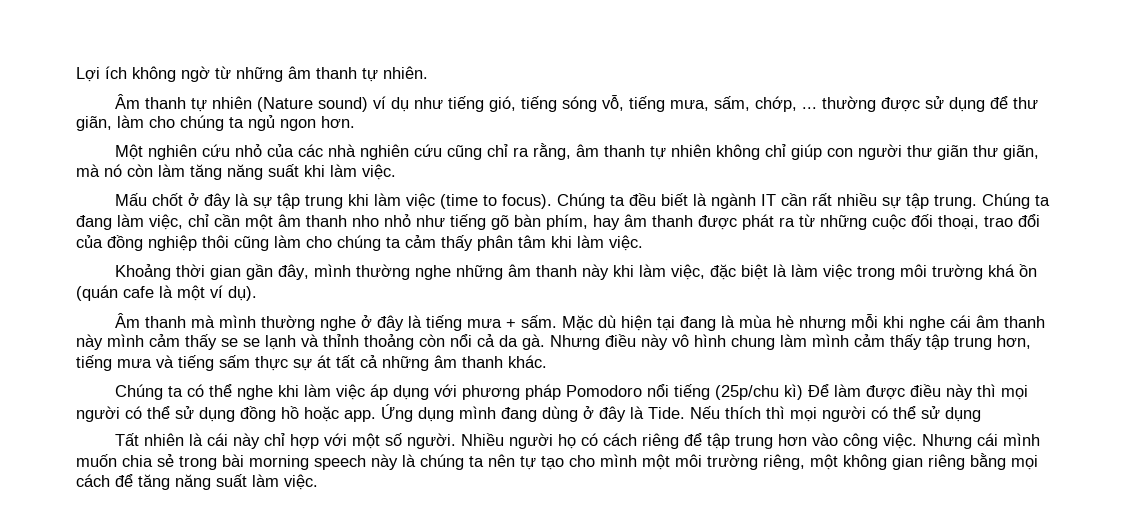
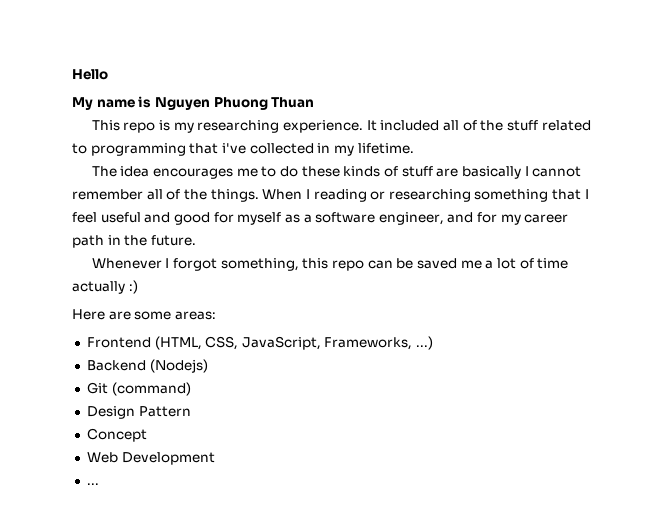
- Lợi ích không ngờ từ những âm thanh tự nhiên.
- Âm thanh tự nhiên (Nature sound) ví dụ như tiếng gió, tiếng sóng vỗ, tiếng mưa, sấm, chớp, ... thường được sử dụng để thư giãn, làm cho chúng ta ngủ ngon hơn.
- Một nghiên cứu nhỏ của các nhà nghiên cứu cũng chỉ ra rằng, âm thanh tự nhiên không chỉ giúp con người thư giãn thư giãn, mà nó còn làm tăng năng suất khi làm việc.
- Mấu chốt ở đây là sự tập trung khi làm việc (time to focus). Chúng ta đều biết là ngành IT cần rất nhiều sự tập trung. Chúng ta đang làm việc, chỉ cần một âm thanh nho nhỏ như tiếng gõ bàn phím, hay âm thanh được phát ra từ những cuộc đối thoại, trao đổi của đồng nghiệp thôi cũng làm cho chúng ta cảm thấy phân tâm khi làm việc.
- Khoảng thời gian gần đây, mình thường nghe những âm thanh này khi làm việc, đặc biệt là làm việc trong môi trường khá ồn (quán cafe là một ví dụ).
- Âm thanh mà mình thường nghe ở đây là tiếng mưa + sấm. Mặc dù hiện tại đang là mùa hè nhưng mỗi khi nghe cái âm thanh này mình cảm thấy se se lạnh và thỉnh thoảng còn nổi cả da gà. Nhưng điều này vô hình chung làm mình cảm thấy tập trung hơn, tiếng mưa và tiếng sấm thực sự át tất cả những âm thanh khác.
- Chúng ta có thể nghe khi làm việc áp dụng với phương pháp Pomodoro nổi tiếng (25p/chu kì) Để làm được điều này thì mọi người có thể sử dụng đồng hồ hoặc app. Ứng dụng mình đang dùng ở đây là Tide. Nếu thích thì mọi người có thể sử dụng
- Tất nhiên là cái này chỉ hợp với một số người. Nhiều người họ có cách riêng để tập trung hơn vào công việc. Nhưng cái mình muốn chia sẻ trong bài morning speech này là chúng ta nên tự tạo cho mình một môi trường riêng, một không gian riêng bằng mọi cách để tăng năng suất làm việc.
+ Hello
+ My name is Nguyen Phuong Thuan
+ This repo is my researching experience. It included all of the stuff related to programming that i've collected in my lifetime.
+ The idea encourages me to do these kinds of stuff are basically I cannot remember all of the things. When I reading or researching something that I feel useful and good for myself as a software engineer, and for my career path in the future.
+ Whenever I forgot something, this repo can be saved me a lot of time actually :)
+ Here are some areas:
+ Frontend (HTML, CSS, JavaScript, Frameworks, ...)
+ Backend (Nodejs)
+ Git (command)
+ Design Pattern
+ Concept
+ Web Development
+ ...

